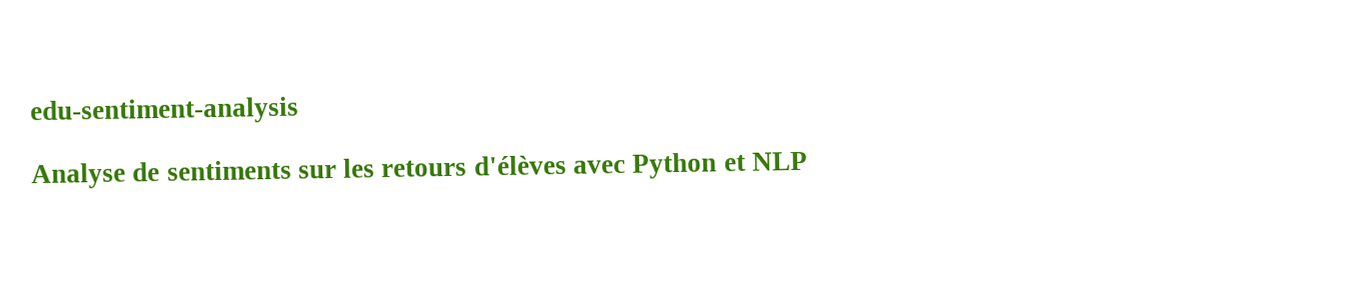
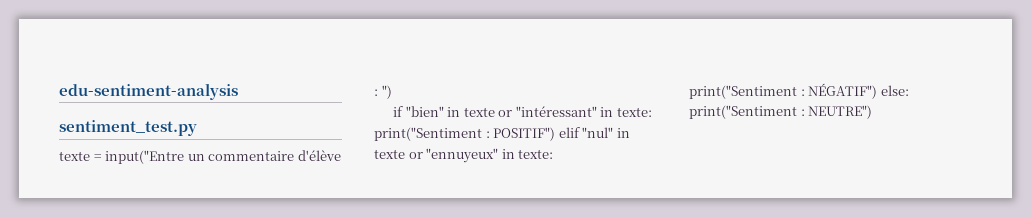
- Analyse de sentiments sur les retours d'élèves avec Python et NLP
+ sentiment_test.py
+ texte = input("Entre un commentaire d'élève : ")
+ if "bien" in texte or "intéressant" in texte: print("Sentiment : POSITIF") elif "nul" in texte or "ennuyeux" in texte: print("Sentiment : NÉGATIF") else: print("Sentiment : NEUTRE")

